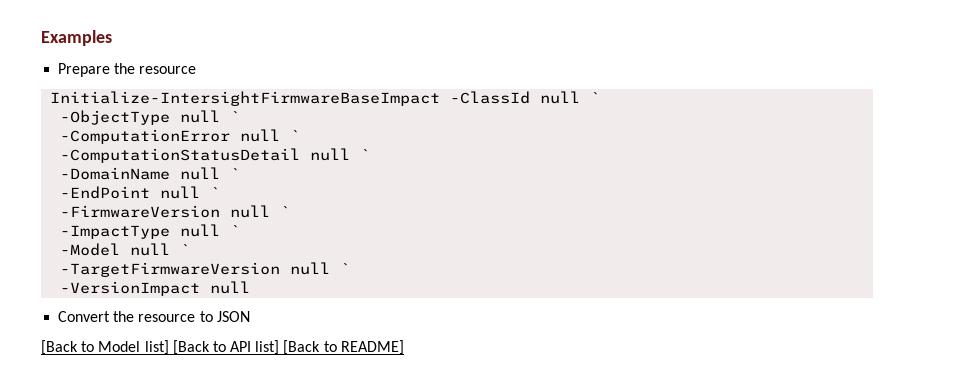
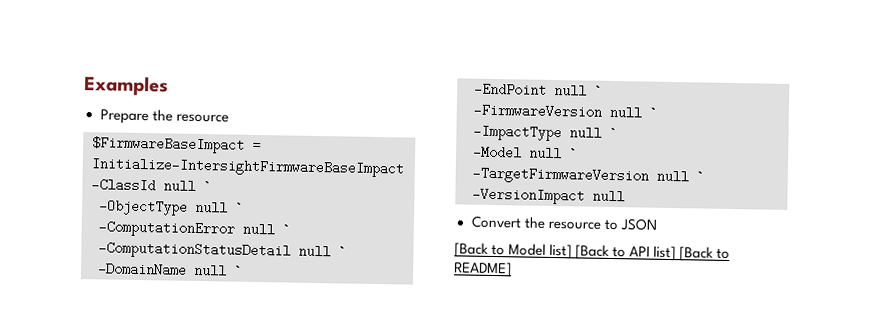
- Initialize-IntersightFirmwareBaseImpact -ClassId null `
+ $FirmwareBaseImpact = Initialize-IntersightFirmwareBaseImpact -ClassId null `

